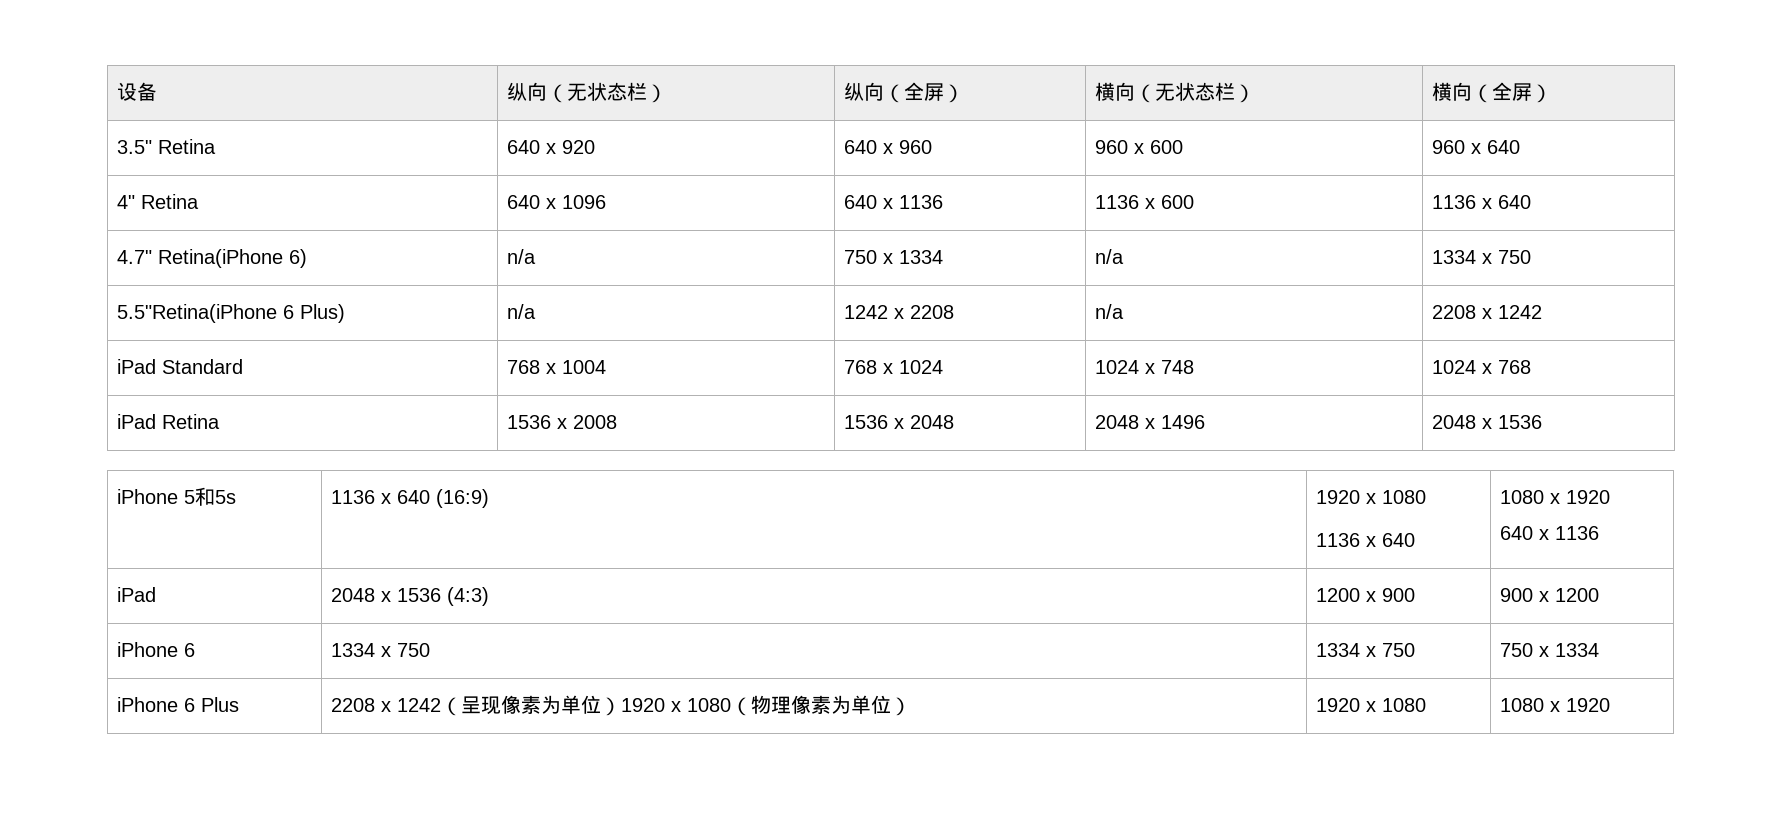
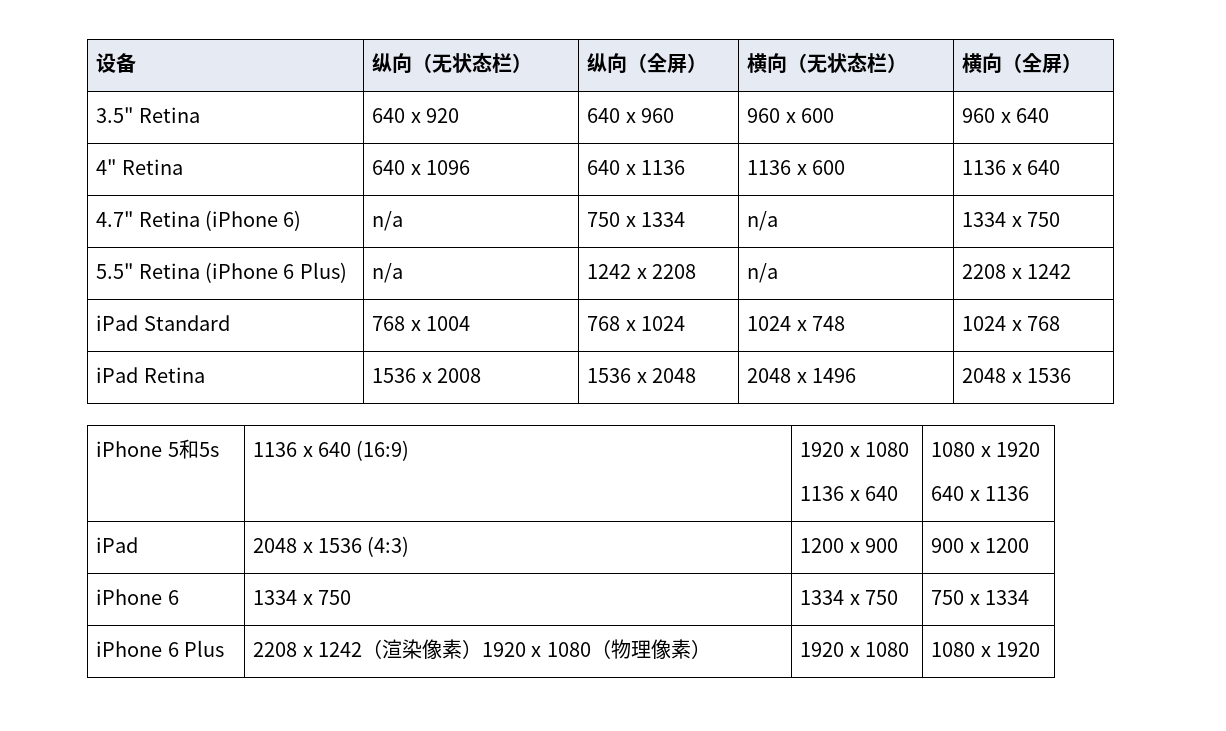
- 4.7" Retina(iPhone 6) | n/a | 750 x 1334 | n/a | 1334 x 750
+ 4.7" Retina (iPhone 6) | n/a | 750 x 1334 | n/a | 1334 x 750
- 5.5"Retina(iPhone 6 Plus) | n/a | 1242 x 2208 | n/a | 2208 x 1242
+ 5.5" Retina (iPhone 6 Plus) | n/a | 1242 x 2208 | n/a | 2208 x 1242
- iPhone 6 Plus | 2208 x 1242（呈现像素为单位）1920 x 1080（物理像素为单位） | 1920 x 1080 | 1080 x 1920
+ iPhone 6 Plus | 2208 x 1242（渲染像素）1920 x 1080（物理像素） | 1920 x 1080 | 1080 x 1920

